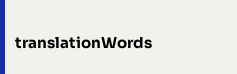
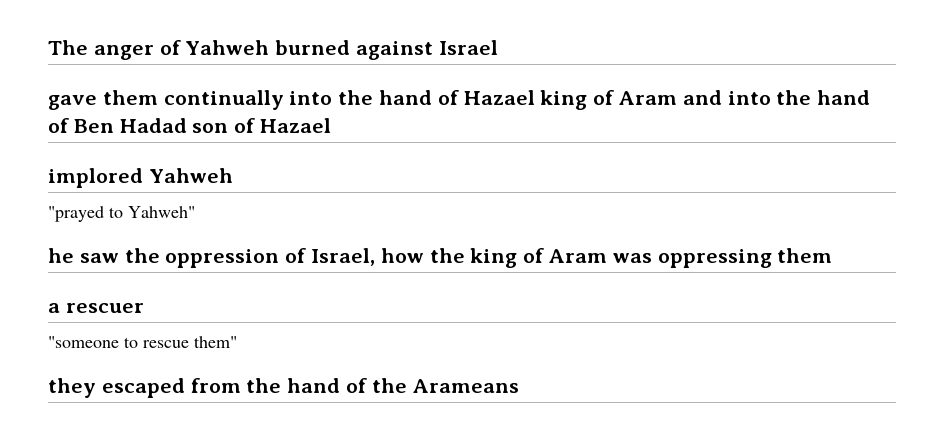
- translationWords
+ The anger of Yahweh burned against Israel
+ gave them continually into the hand of Hazael king of Aram and into the hand of Ben Hadad son of Hazael
+ implored Yahweh
+ "prayed to Yahweh"
+ he saw the oppression of Israel, how the king of Aram was oppressing them
+ a rescuer
+ "someone to rescue them"
+ they escaped from the hand of the Arameans

